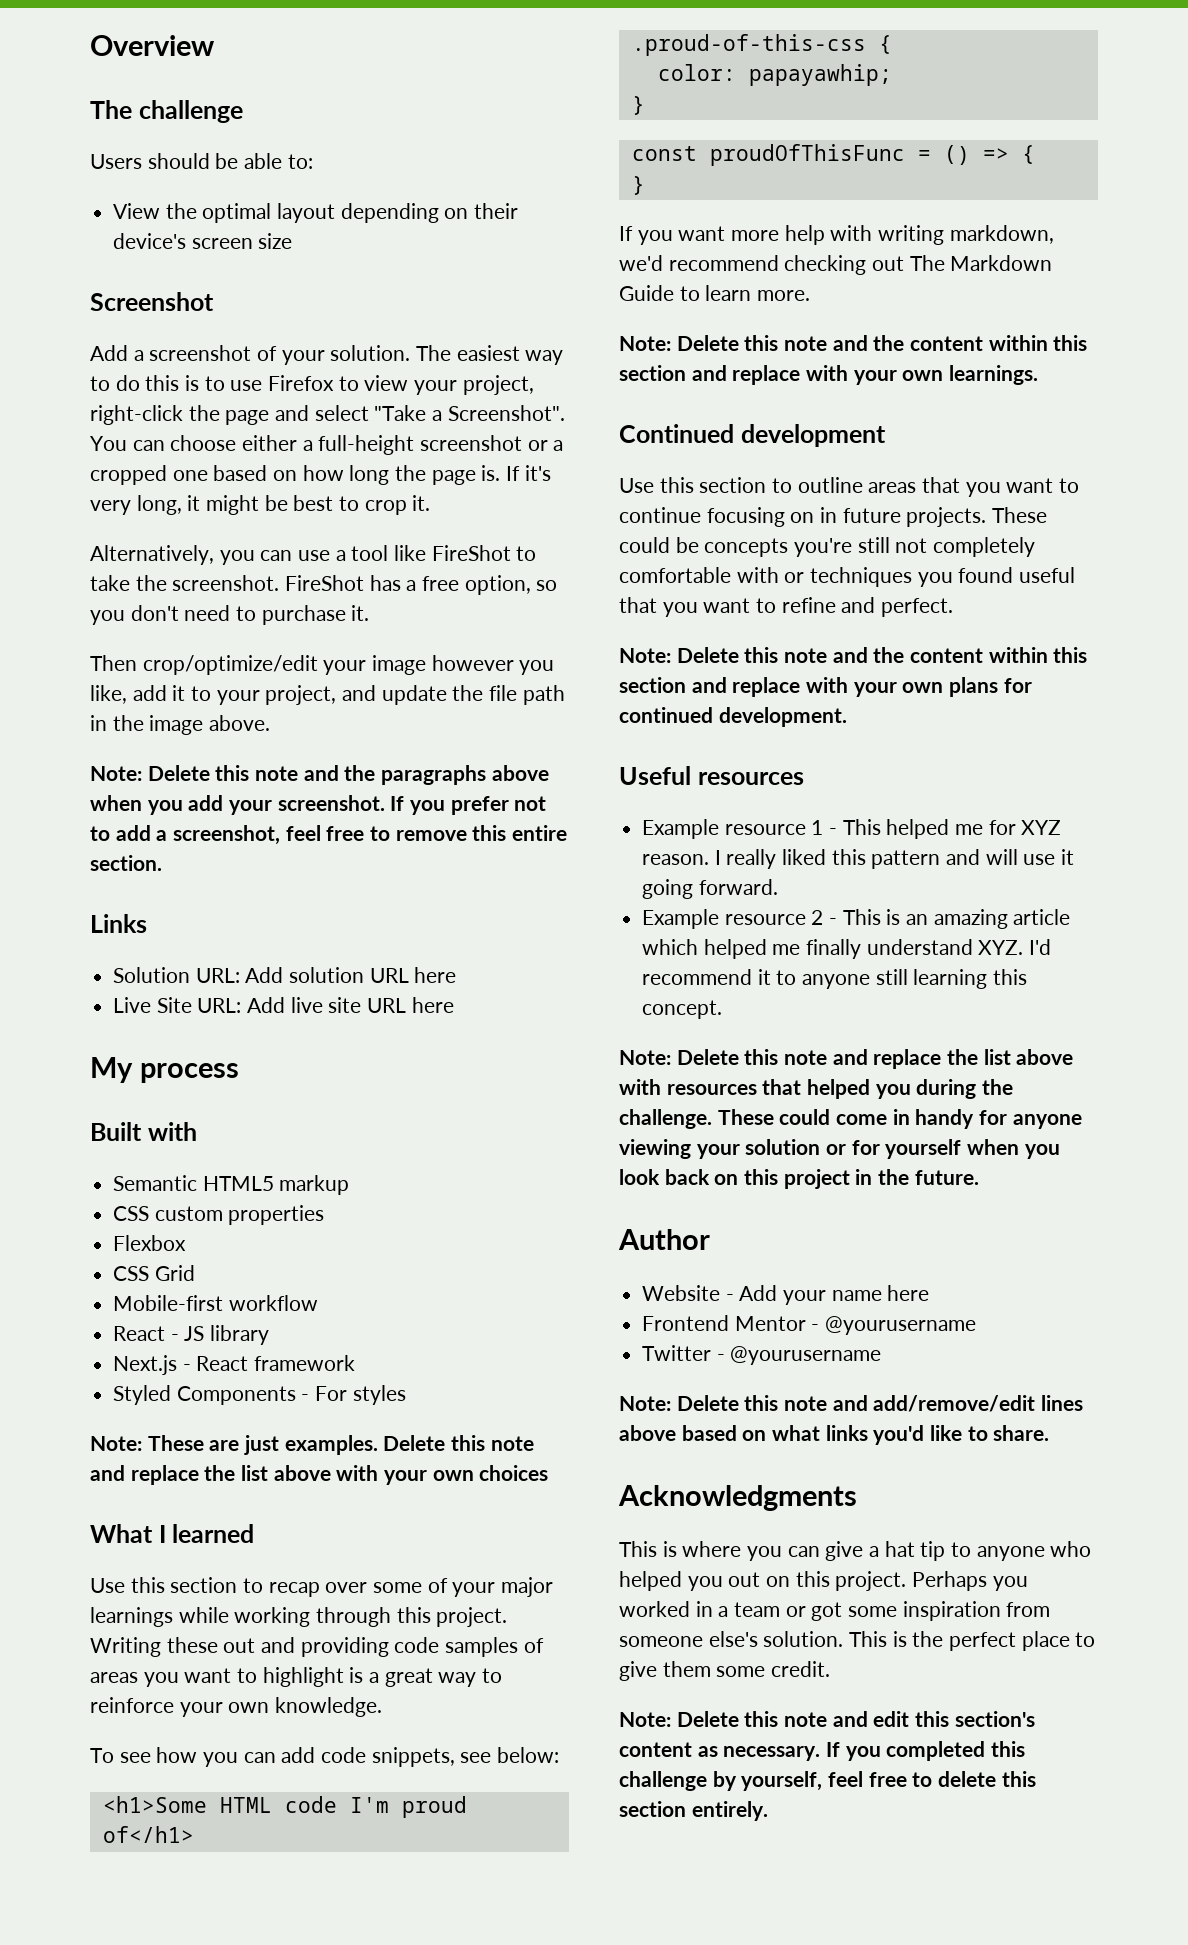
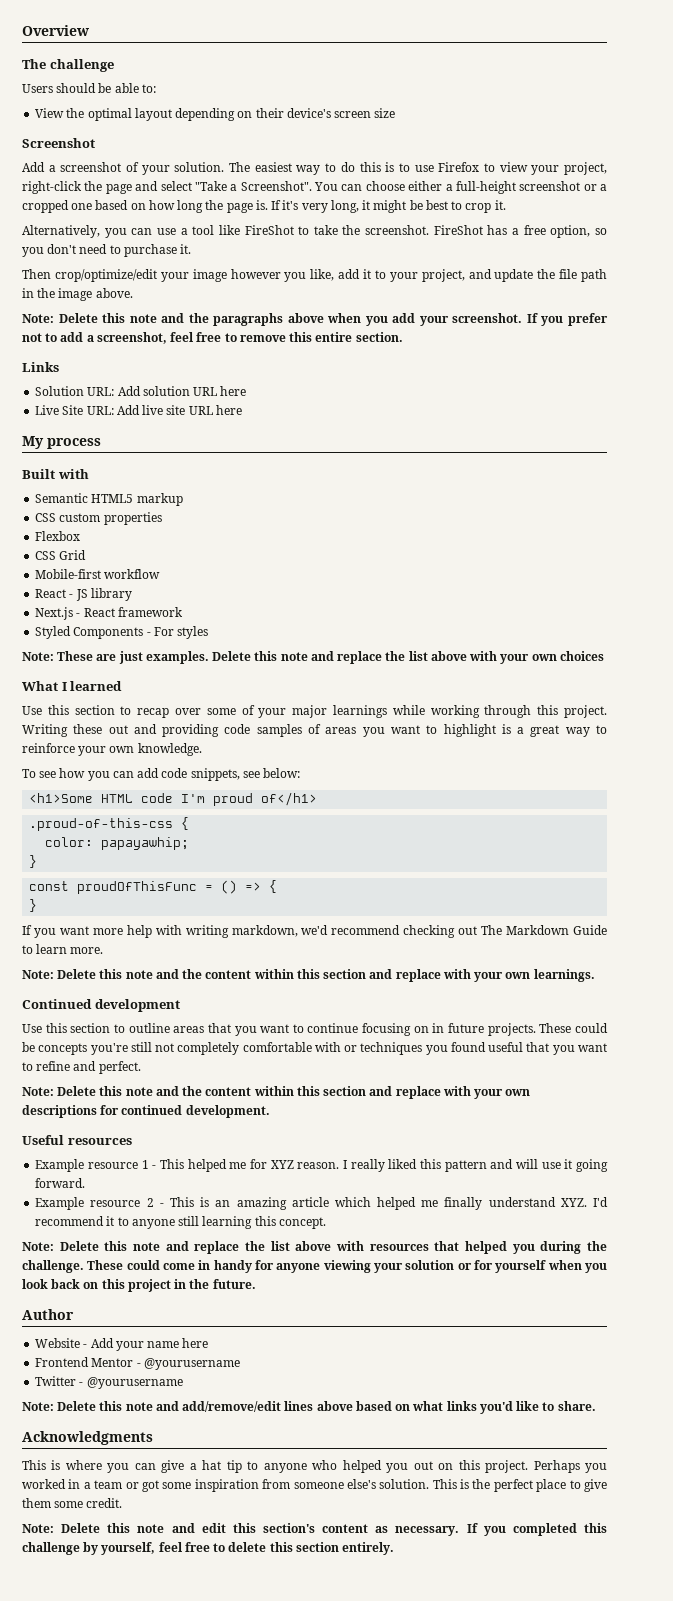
- Note: Delete this note and the content within this section and replace with your own plans for continued development.
+ Note: Delete this note and the content within this section and replace with your own descriptions for continued development.

